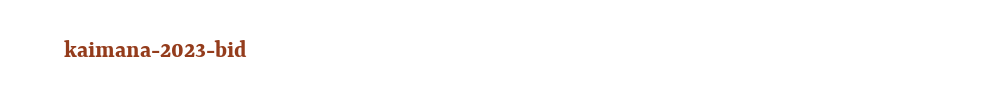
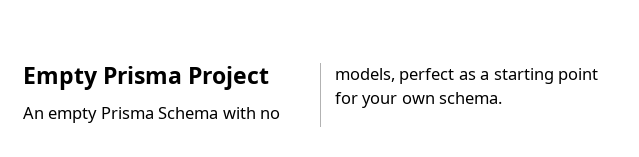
- kaimana-2023-bid
+ Empty Prisma Project
+ An empty Prisma Schema with no models, perfect as a starting point for your own schema.

